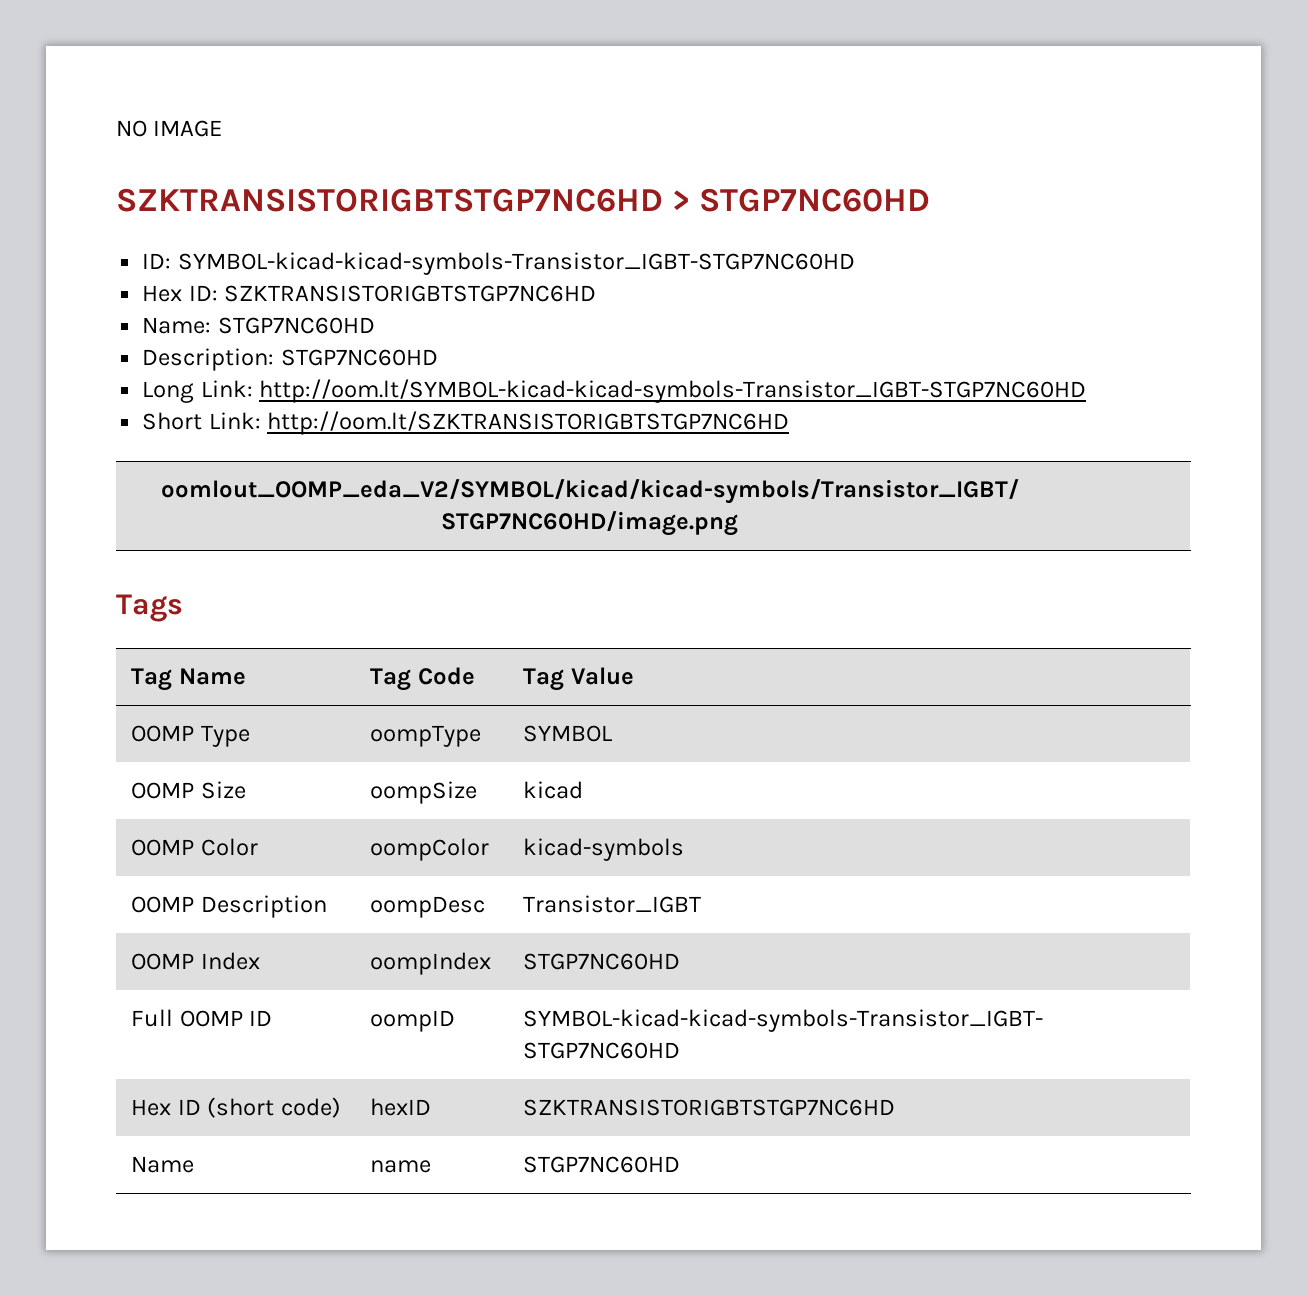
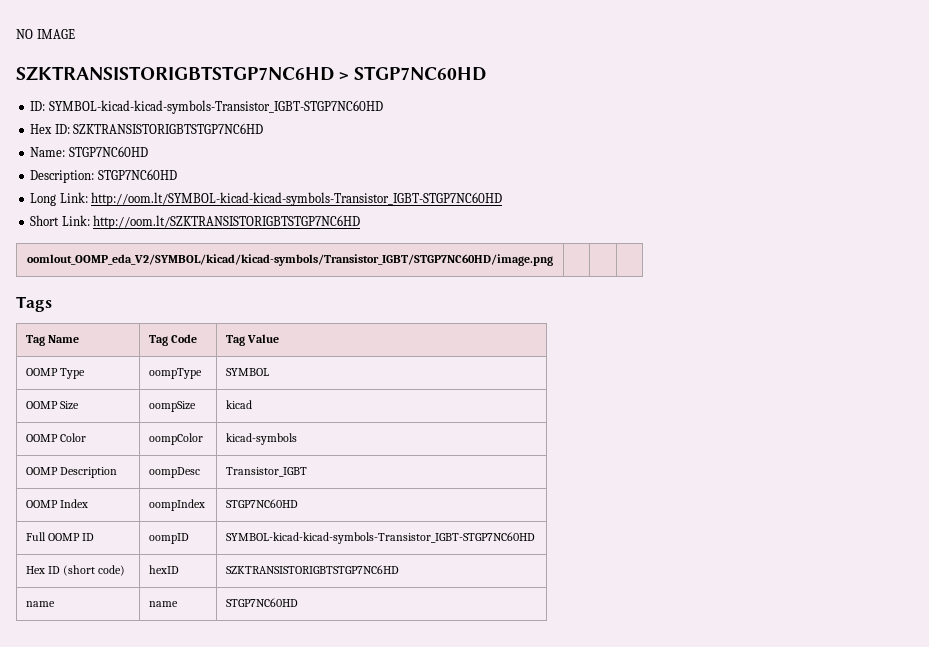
- Name | name | STGP7NC60HD
+ name | name | STGP7NC60HD

